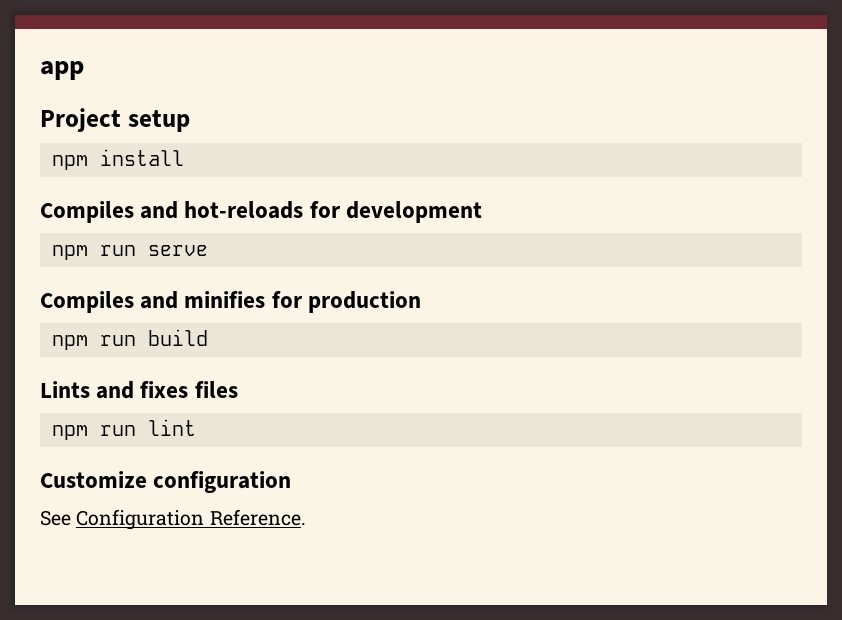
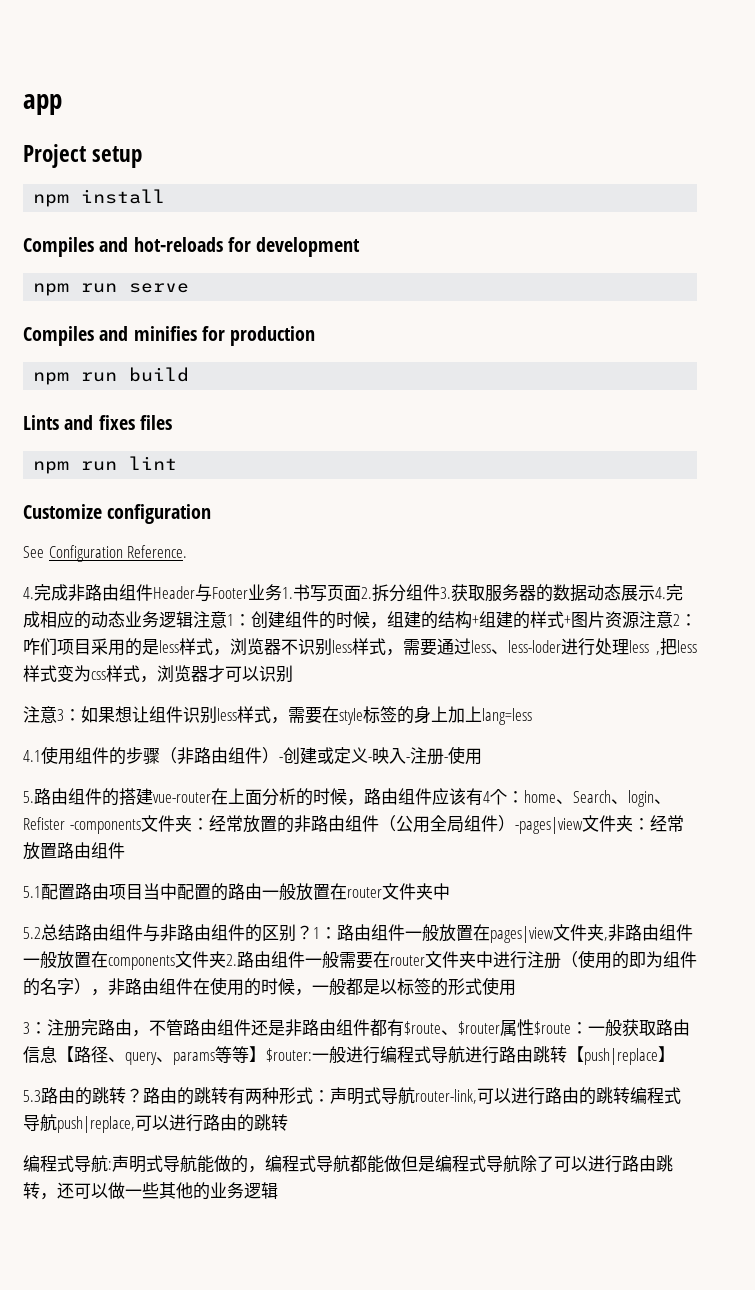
+ 4.完成非路由组件Header与Footer业务1.书写页面2.拆分组件3.获取服务器的数据动态展示4.完成相应的动态业务逻辑注意1：创建组件的时候，组建的结构+组建的样式+图片资源注意2：咋们项目采用的是less样式，浏览器不识别less样式，需要通过less、less-loder进行处理less ,把less样式变为css样式，浏览器才可以识别
+ 注意3：如果想让组件识别less样式，需要在style标签的身上加上lang=less
+ 4.1使用组件的步骤（非路由组件）-创建或定义-映入-注册-使用
+ 5.路由组件的搭建vue-router在上面分析的时候，路由组件应该有4个：home、Search、login、Refister -components文件夹：经常放置的非路由组件（公用全局组件）-pages|view文件夹：经常放置路由组件
+ 5.1配置路由项目当中配置的路由一般放置在router文件夹中
+ 5.2总结路由组件与非路由组件的区别？1：路由组件一般放置在pages|view文件夹,非路由组件一般放置在components文件夹2.路由组件一般需要在router文件夹中进行注册（使用的即为组件的名字），非路由组件在使用的时候，一般都是以标签的形式使用
+ 3：注册完路由，不管路由组件还是非路由组件都有$route、$router属性$route：一般获取路由信息【路径、query、params等等】$router:一般进行编程式导航进行路由跳转【push|replace】
+ 5.3路由的跳转？路由的跳转有两种形式：声明式导航router-link,可以进行路由的跳转编程式导航push|replace,可以进行路由的跳转
+ 编程式导航:声明式导航能做的，编程式导航都能做但是编程式导航除了可以进行路由跳转，还可以做一些其他的业务逻辑

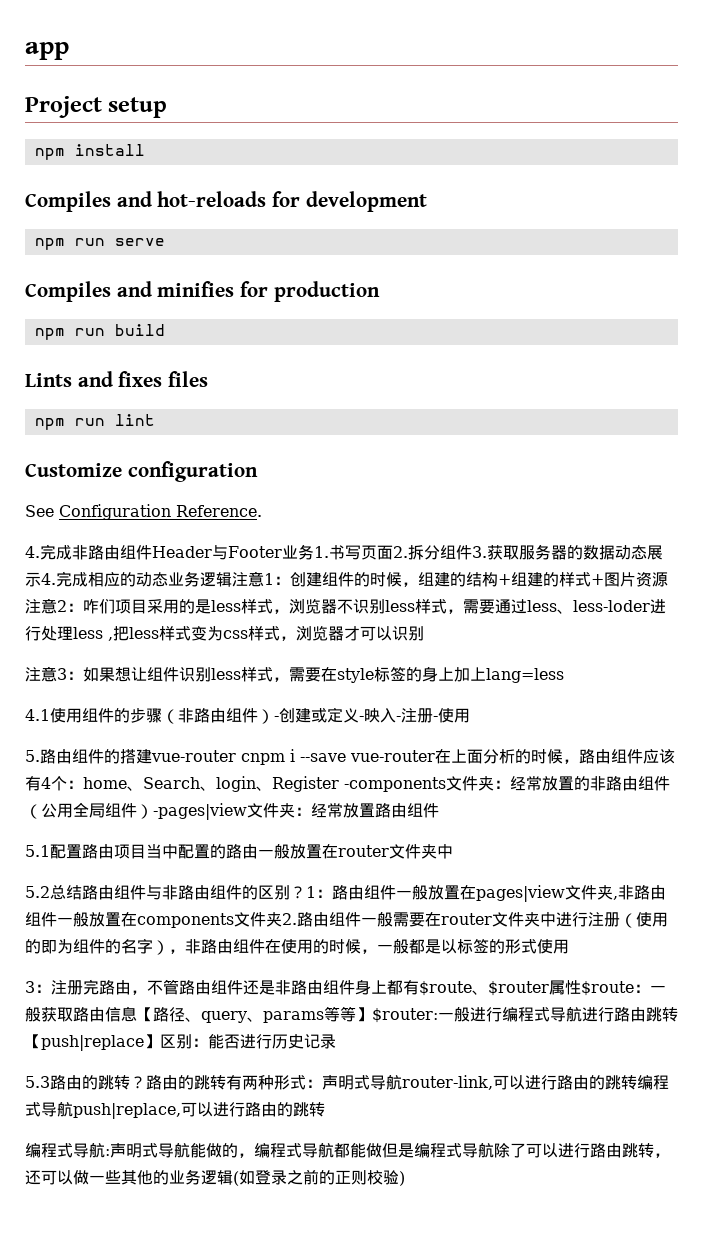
- 5.路由组件的搭建vue-router在上面分析的时候，路由组件应该有4个：home、Search、login、Refister -components文件夹：经常放置的非路由组件（公用全局组件）-pages|view文件夹：经常放置路由组件
+ 5.路由组件的搭建vue-router cnpm i --save vue-router在上面分析的时候，路由组件应该有4个：home、Search、login、Register -components文件夹：经常放置的非路由组件（公用全局组件）-pages|view文件夹：经常放置路由组件
- 3：注册完路由，不管路由组件还是非路由组件都有$route、$router属性$route：一般获取路由信息【路径、query、params等等】$router:一般进行编程式导航进行路由跳转【push|replace】
+ 3：注册完路由，不管路由组件还是非路由组件身上都有$route、$router属性$route：一般获取路由信息【路径、query、params等等】$router:一般进行编程式导航进行路由跳转【push|replace】区别：能否进行历史记录
- 编程式导航:声明式导航能做的，编程式导航都能做但是编程式导航除了可以进行路由跳转，还可以做一些其他的业务逻辑
+ 编程式导航:声明式导航能做的，编程式导航都能做但是编程式导航除了可以进行路由跳转，还可以做一些其他的业务逻辑(如登录之前的正则校验)

